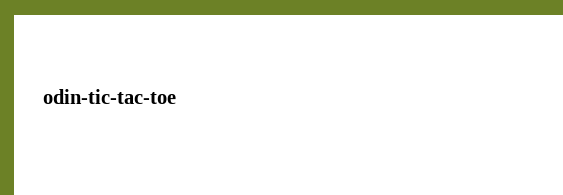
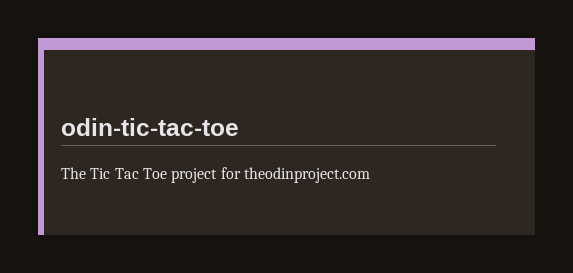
+ The Tic Tac Toe project for theodinproject.com

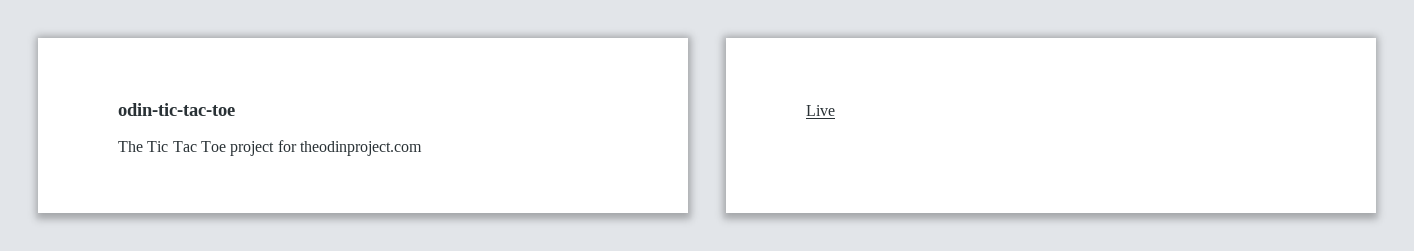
+ Live

